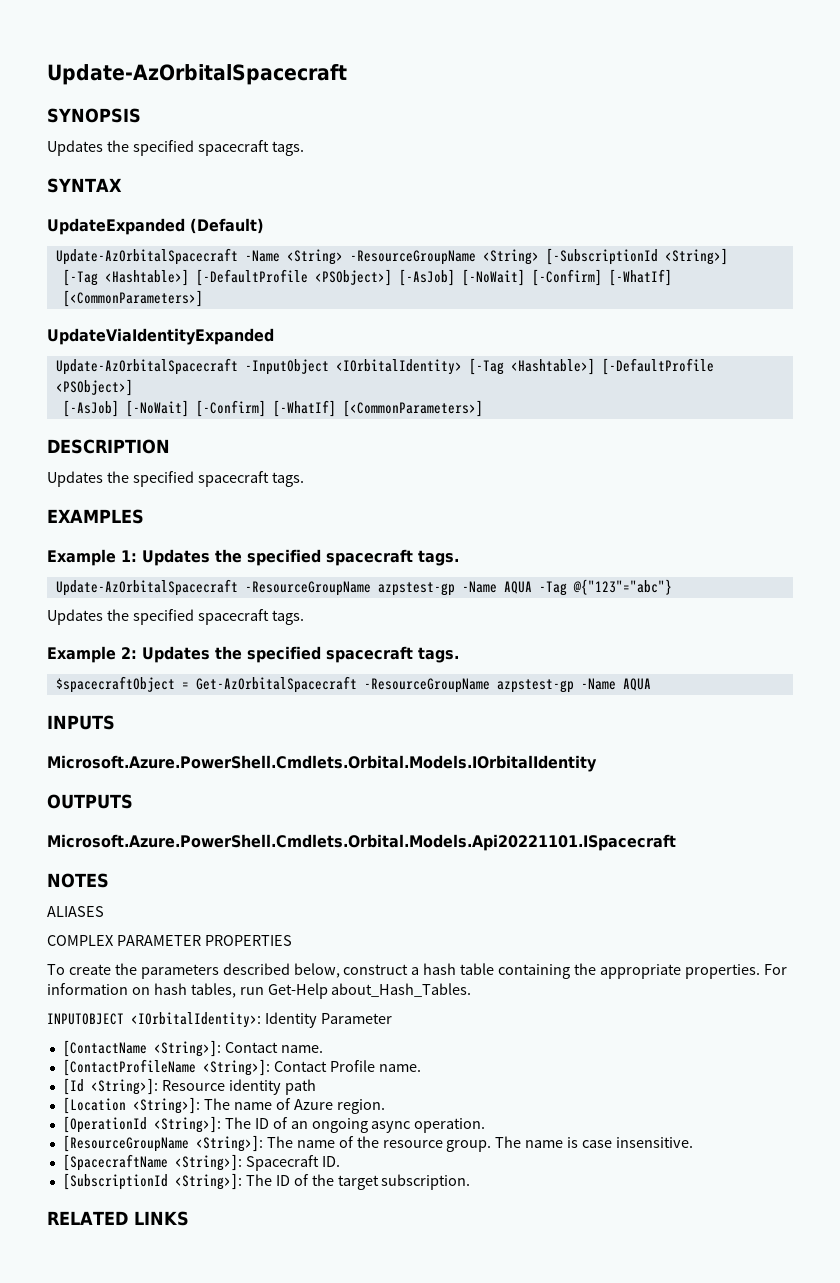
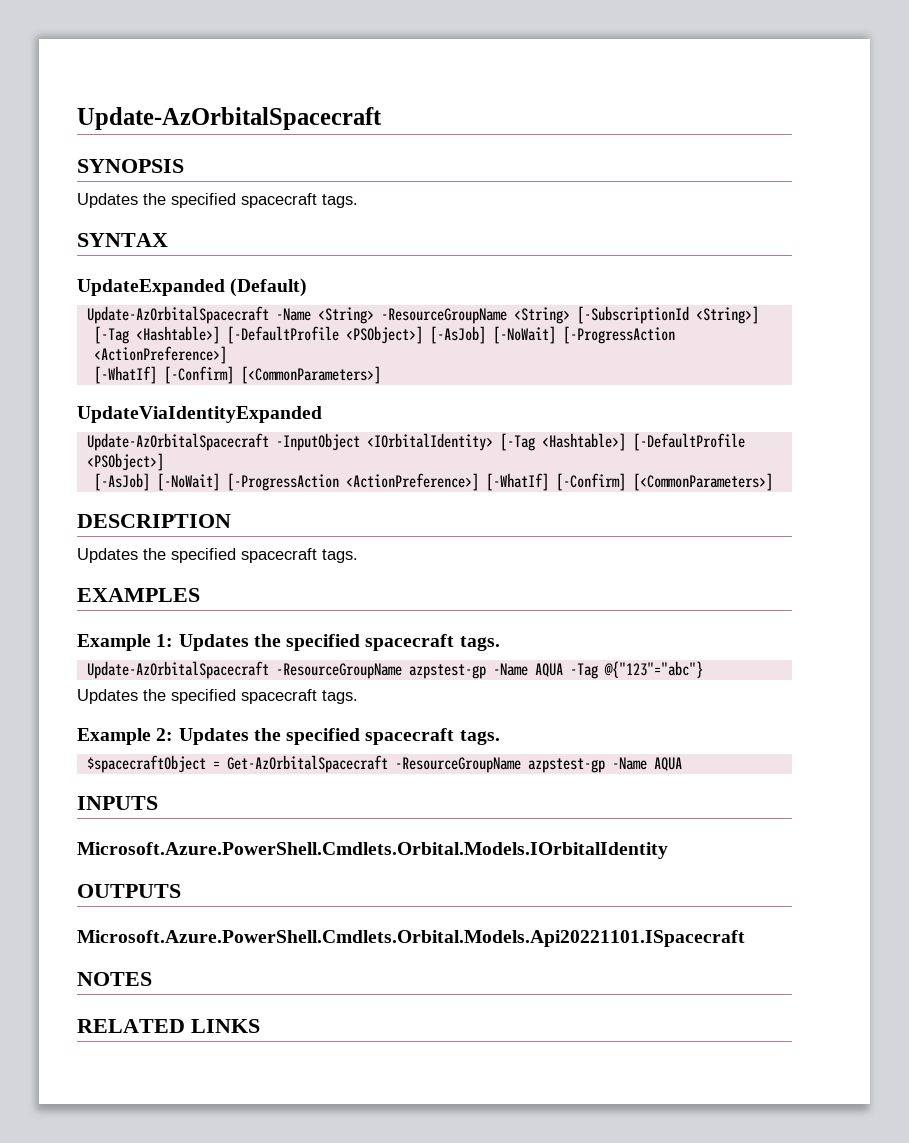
- [-Tag <Hashtable>] [-DefaultProfile <PSObject>] [-AsJob] [-NoWait] [-Confirm] [-WhatIf] [<CommonParameters>]
+ [-Tag <Hashtable>] [-DefaultProfile <PSObject>] [-AsJob] [-NoWait] [-ProgressAction <ActionPreference>]
+ [-WhatIf] [-Confirm] [<CommonParameters>]
  Update-AzOrbitalSpacecraft -InputObject <IOrbitalIdentity> [-Tag <Hashtable>] [-DefaultProfile <PSObject>]
- [-AsJob] [-NoWait] [-Confirm] [-WhatIf] [<CommonParameters>]
+ [-AsJob] [-NoWait] [-ProgressAction <ActionPreference>] [-WhatIf] [-Confirm] [<CommonParameters>]
- ALIASES
- COMPLEX PARAMETER PROPERTIES
- To create the parameters described below, construct a hash table containing the appropriate properties. For information on hash tables, run Get-Help about_Hash_Tables.
- INPUTOBJECT <IOrbitalIdentity>: Identity Parameter
- [ContactName <String>]: Contact name.
- [ContactProfileName <String>]: Contact Profile name.
- [Id <String>]: Resource identity path
- [Location <String>]: The name of Azure region.
- [OperationId <String>]: The ID of an ongoing async operation.
- [ResourceGroupName <String>]: The name of the resource group. The name is case insensitive.
- [SpacecraftName <String>]: Spacecraft ID.
- [SubscriptionId <String>]: The ID of the target subscription.

